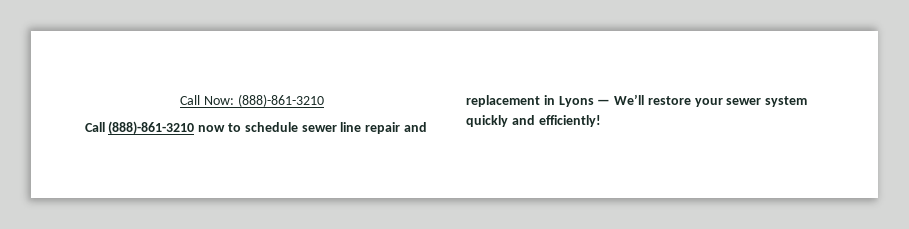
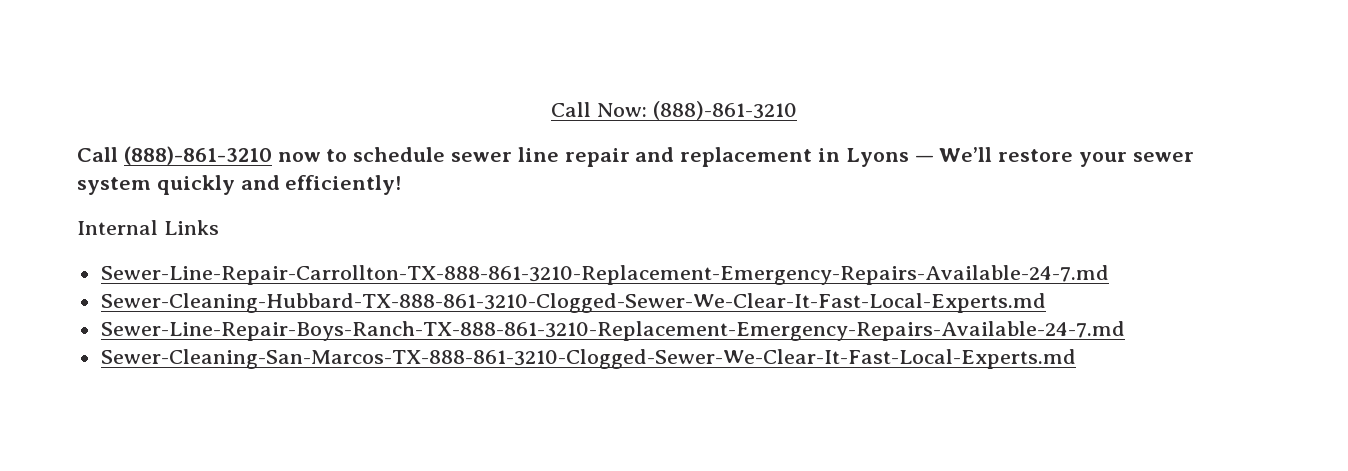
+ Internal Links
+ Sewer-Line-Repair-Carrollton-TX-888-861-3210-Replacement-Emergency-Repairs-Available-24-7.md
+ Sewer-Cleaning-Hubbard-TX-888-861-3210-Clogged-Sewer-We-Clear-It-Fast-Local-Experts.md
+ Sewer-Line-Repair-Boys-Ranch-TX-888-861-3210-Replacement-Emergency-Repairs-Available-24-7.md
+ Sewer-Cleaning-San-Marcos-TX-888-861-3210-Clogged-Sewer-We-Clear-It-Fast-Local-Experts.md

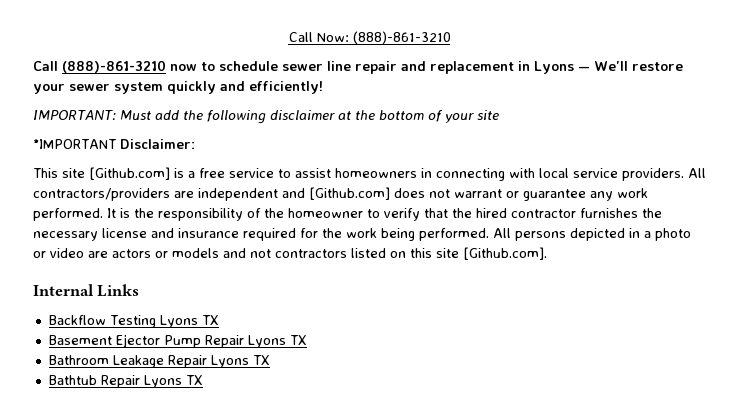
+ IMPORTANT: Must add the following disclaimer at the bottom of your site
+ *IMPORTANT Disclaimer:
+ This site [Github.com] is a free service to assist homeowners in connecting with local service providers. All contractors/providers are independent and [Github.com] does not warrant or guarantee any work performed. It is the responsibility of the homeowner to verify that the hired contractor furnishes the necessary license and insurance required for the work being performed. All persons depicted in a photo or video are actors or models and not contractors listed on this site [Github.com].
  Internal Links
- Sewer-Line-Repair-Carrollton-TX-888-861-3210-Replacement-Emergency-Repairs-Available-24-7.md
- Sewer-Cleaning-Hubbard-TX-888-861-3210-Clogged-Sewer-We-Clear-It-Fast-Local-Experts.md
- Sewer-Line-Repair-Boys-Ranch-TX-888-861-3210-Replacement-Emergency-Repairs-Available-24-7.md
- Sewer-Cleaning-San-Marcos-TX-888-861-3210-Clogged-Sewer-We-Clear-It-Fast-Local-Experts.md
+ Backflow Testing Lyons TX
+ Basement Ejector Pump Repair Lyons TX
+ Bathroom Leakage Repair Lyons TX
+ Bathtub Repair Lyons TX

